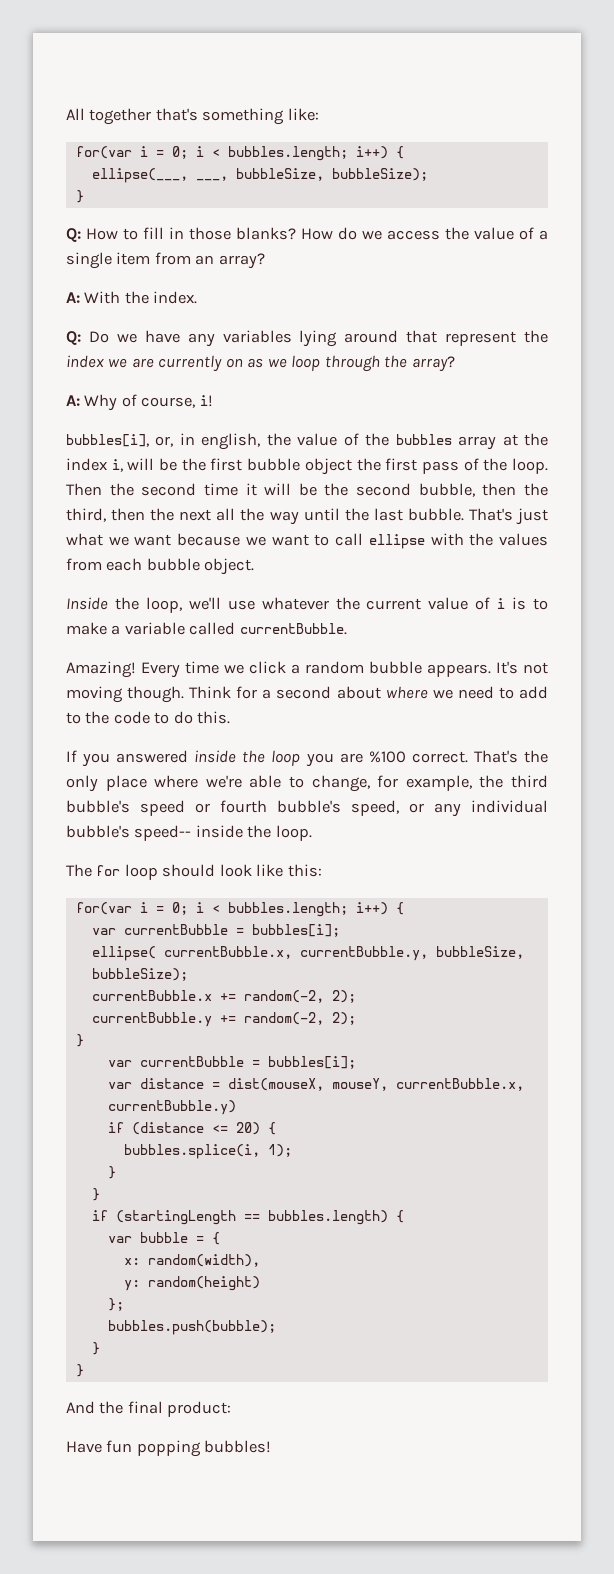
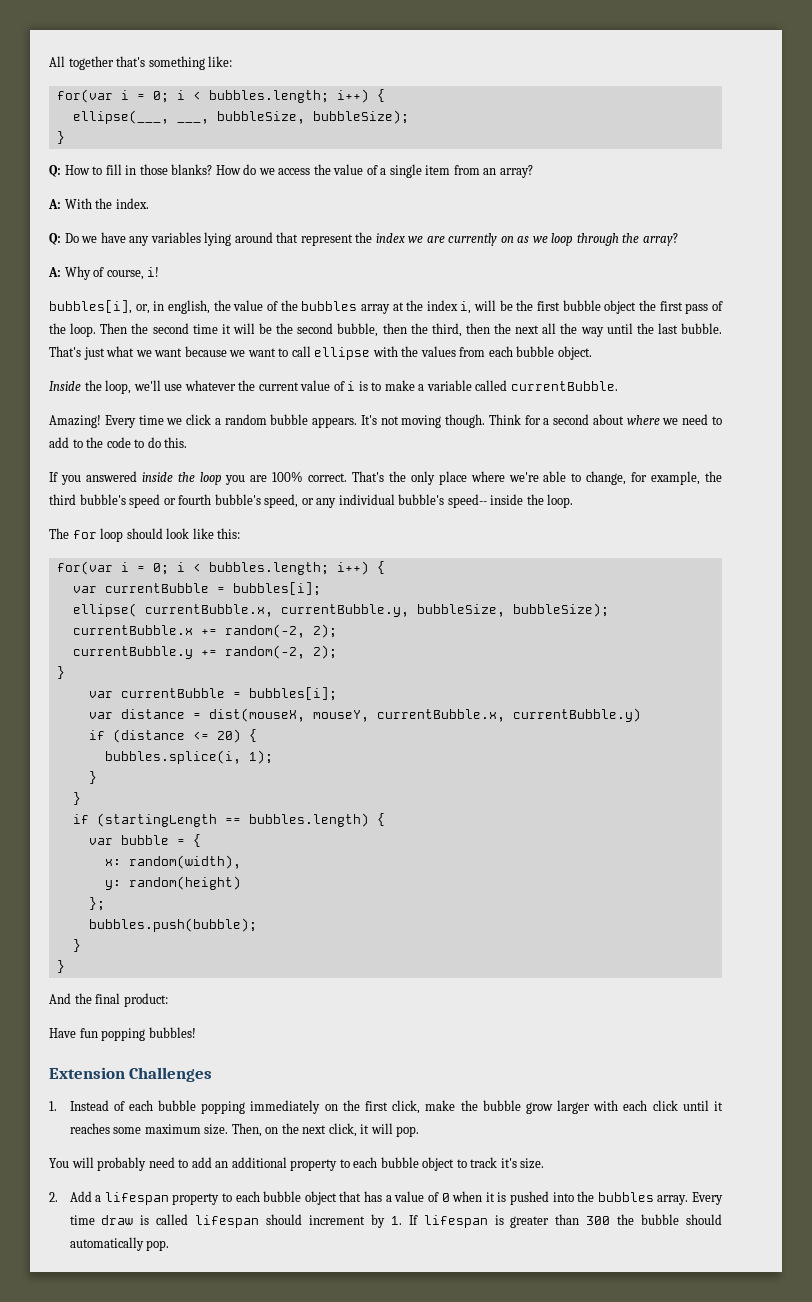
- If you answered inside the loop you are %100 correct.
+ If you answered inside the loop you are 100% correct.
+ Extension Challenges
+ 1. Instead of each bubble popping immediately on the first click, make the bubble grow larger with each click until it reaches some maximum size. Then, on the next click, it will pop.
+ You will probably need to add an additional property to each bubble object to track it's size.
+ 2. Add a lifespan property to each bubble object that has a value of 0 when it is pushed into the bubbles array. Every time draw is called lifespan should increment by 1. If lifespan is greater than 300 the bubble should automatically pop.

